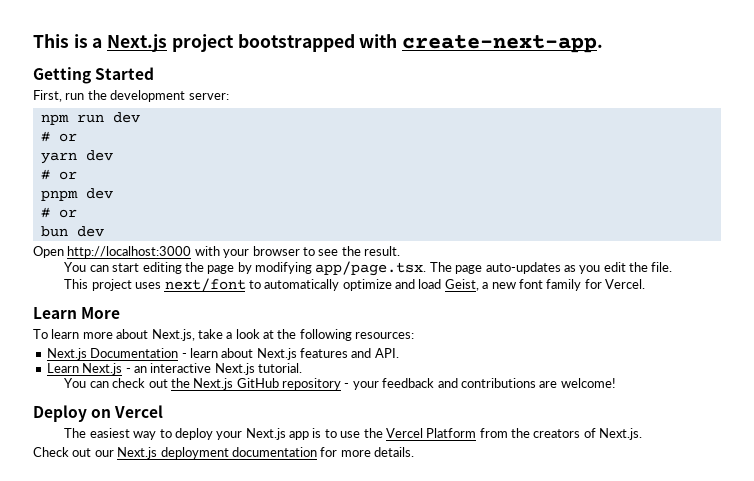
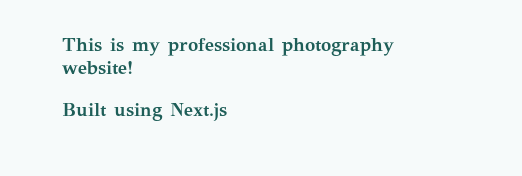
- This is a Next.js project bootstrapped with create-next-app.
- Getting Started
- First, run the development server:
- npm run dev
- # or
- yarn dev
- # or
- pnpm dev
- # or
- bun dev
- Open http://localhost:3000 with your browser to see the result.
- You can start editing the page by modifying app/page.tsx. The page auto-updates as you edit the file.
- This project uses next/font to automatically optimize and load Geist, a new font family for Vercel.
- Learn More
- To learn more about Next.js, take a look at the following resources:
- Next.js Documentation - learn about Next.js features and API.
- Learn Next.js - an interactive Next.js tutorial.
- You can check out the Next.js GitHub repository - your feedback and contributions are welcome!
- Deploy on Vercel
- The easiest way to deploy your Next.js app is to use the Vercel Platform from the creators of Next.js.
- Check out our Next.js deployment documentation for more details.
+ This is my professional photography website!
+ Built using Next.js

